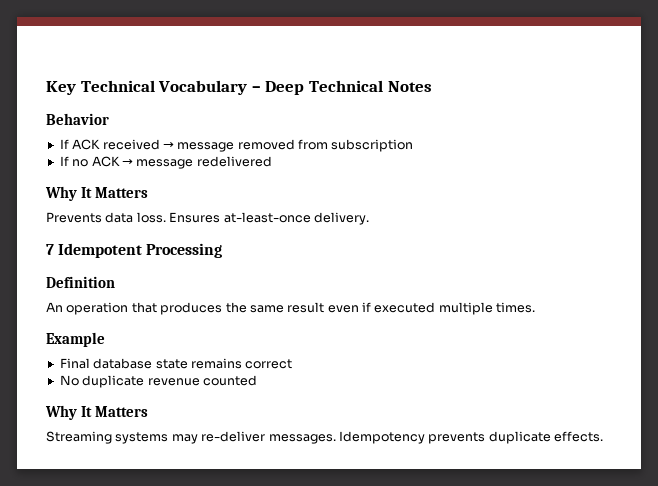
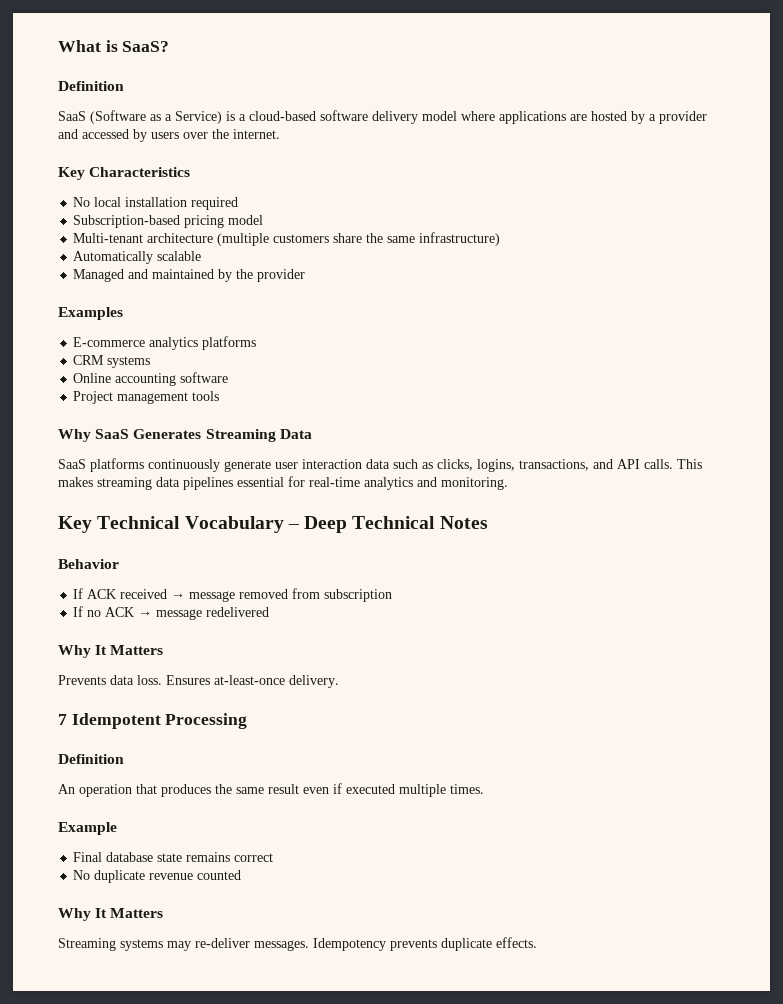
+ What is SaaS?
+ Definition
+ SaaS (Software as a Service) is a cloud-based software delivery model where applications are hosted by a provider and accessed by users over the internet.
+ Key Characteristics
+ No local installation required
+ Subscription-based pricing model
+ Multi-tenant architecture (multiple customers share the same infrastructure)
+ Automatically scalable
+ Managed and maintained by the provider
+ Examples
+ E-commerce analytics platforms
+ CRM systems
+ Online accounting software
+ Project management tools
+ Why SaaS Generates Streaming Data
+ SaaS platforms continuously generate user interaction data such as clicks, logins, transactions, and API calls. This makes streaming data pipelines essential for real-time analytics and monitoring.

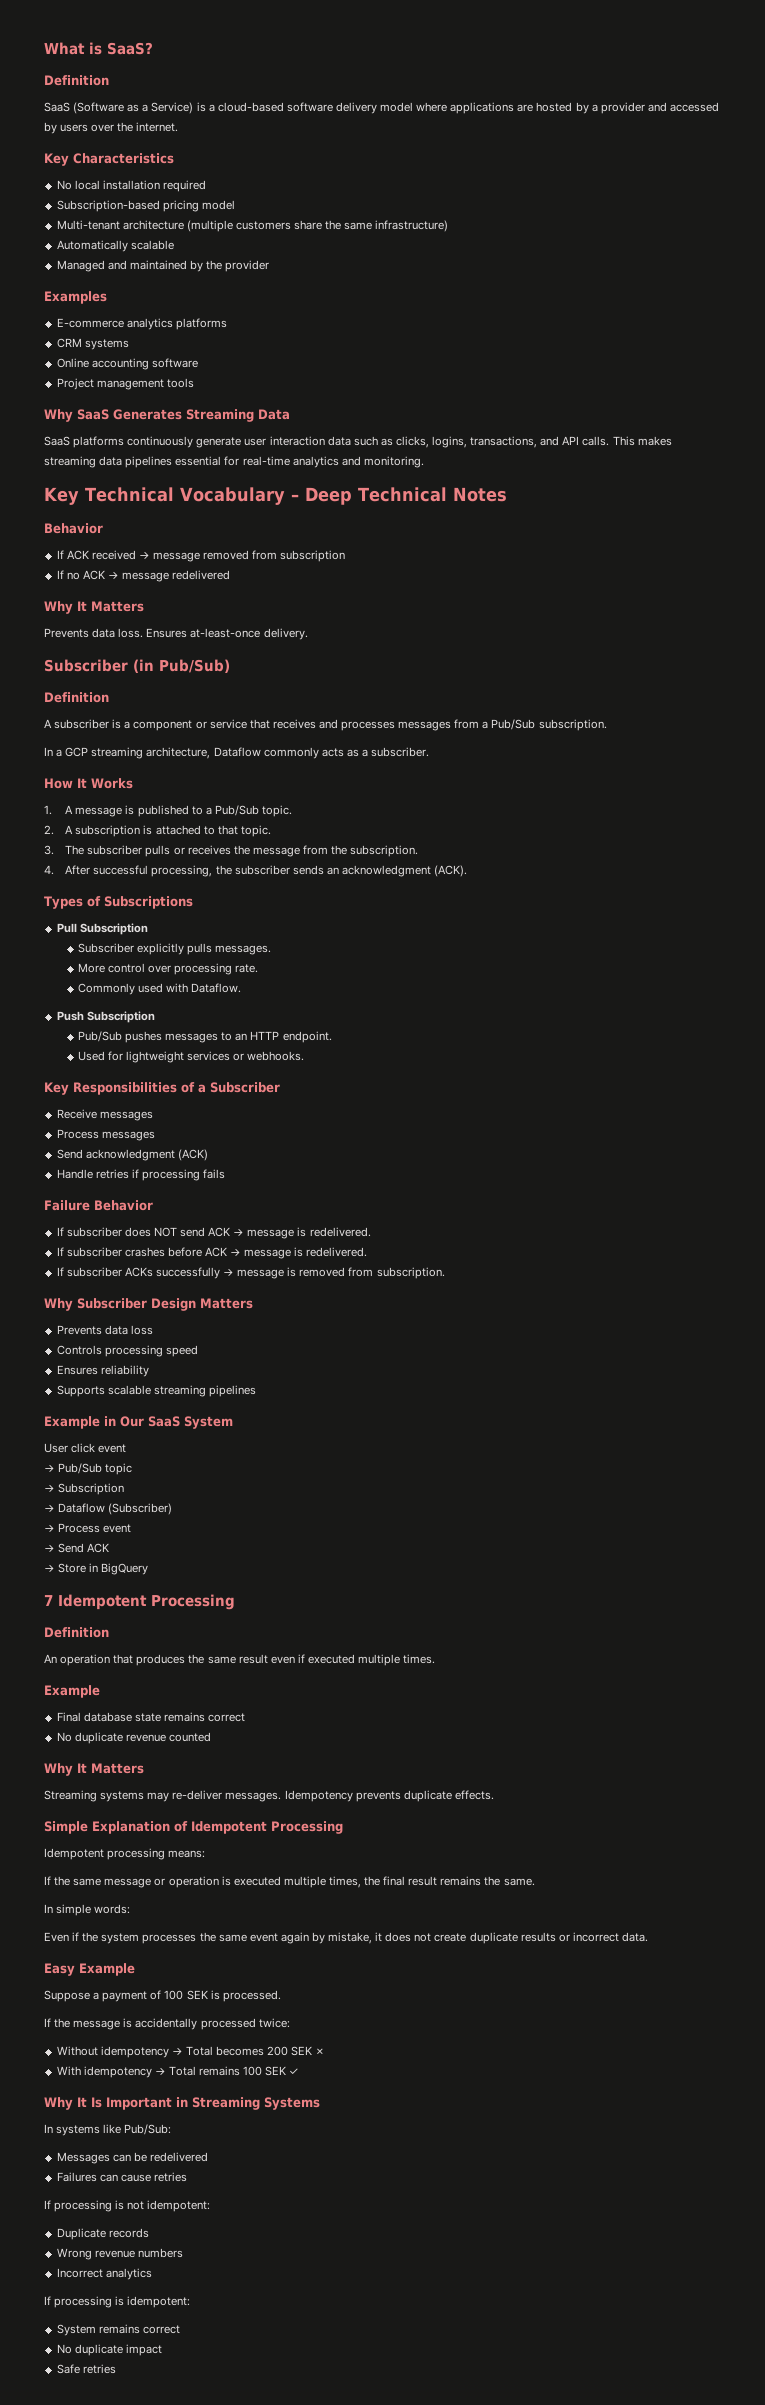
+ Subscriber (in Pub/Sub)
+ Definition
+ A subscriber is a component or service that receives and processes messages from a Pub/Sub subscription.
+ In a GCP streaming architecture, Dataflow commonly acts as a subscriber.
+ How It Works
+ 1. A message is published to a Pub/Sub topic.
+ 2. A subscription is attached to that topic.
+ 3. The subscriber pulls or receives the message from the subscription.
+ 4. After successful processing, the subscriber sends an acknowledgment (ACK).
+ Types of Subscriptions
+ Pull Subscription
+ Subscriber explicitly pulls messages.
+ More control over processing rate.
+ Commonly used with Dataflow.
+ Push Subscription
+ Pub/Sub pushes messages to an HTTP endpoint.
+ Used for lightweight services or webhooks.
+ Key Responsibilities of a Subscriber
+ Receive messages
+ Process messages
+ Send acknowledgment (ACK)
+ Handle retries if processing fails
+ Failure Behavior
+ If subscriber does NOT send ACK → message is redelivered.
+ If subscriber crashes before ACK → message is redelivered.
+ If subscriber ACKs successfully → message is removed from subscription.
+ Why Subscriber Design Matters
+ Prevents data loss
+ Controls processing speed
+ Ensures reliability
+ Supports scalable streaming pipelines
+ Example in Our SaaS System
+ User click event
+ → Pub/Sub topic
+ → Subscription
+ → Dataflow (Subscriber)
+ → Process event
+ → Send ACK
+ → Store in BigQuery
+ Simple Explanation of Idempotent Processing
+ Idempotent processing means:
+ If the same message or operation is executed multiple times, the final result remains the same.
+ In simple words:
+ Even if the system processes the same event again by mistake, it does not create duplicate results or incorrect data.
+ Easy Example
+ Suppose a payment of 100 SEK is processed.
+ If the message is accidentally processed twice:
+ Without idempotency → Total becomes 200 SEK ✗
+ With idempotency → Total remains 100 SEK ✓
+ Why It Is Important in Streaming Systems
+ In systems like Pub/Sub:
+ Messages can be redelivered
+ Failures can cause retries
+ If processing is not idempotent:
+ Duplicate records
+ Wrong revenue numbers
+ Incorrect analytics
+ If processing is idempotent:
+ System remains correct
+ No duplicate impact
+ Safe retries

